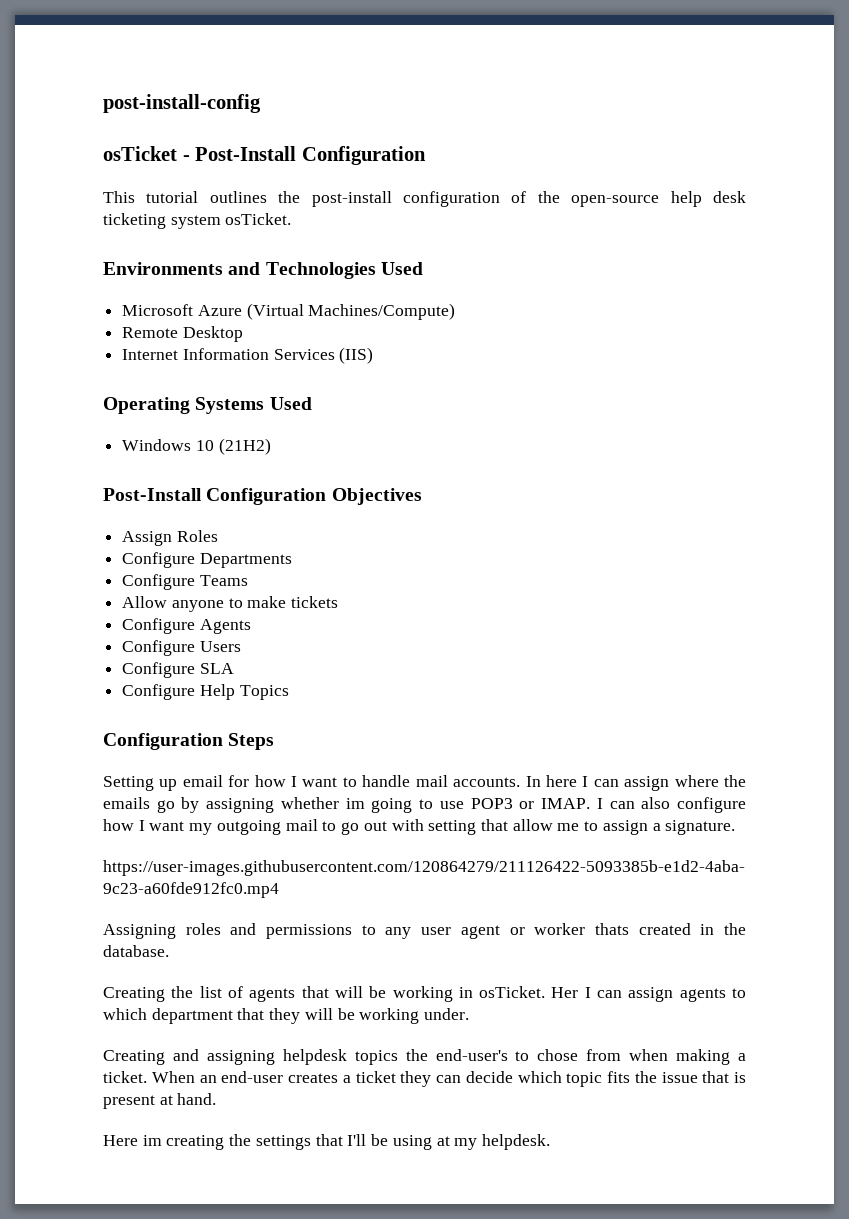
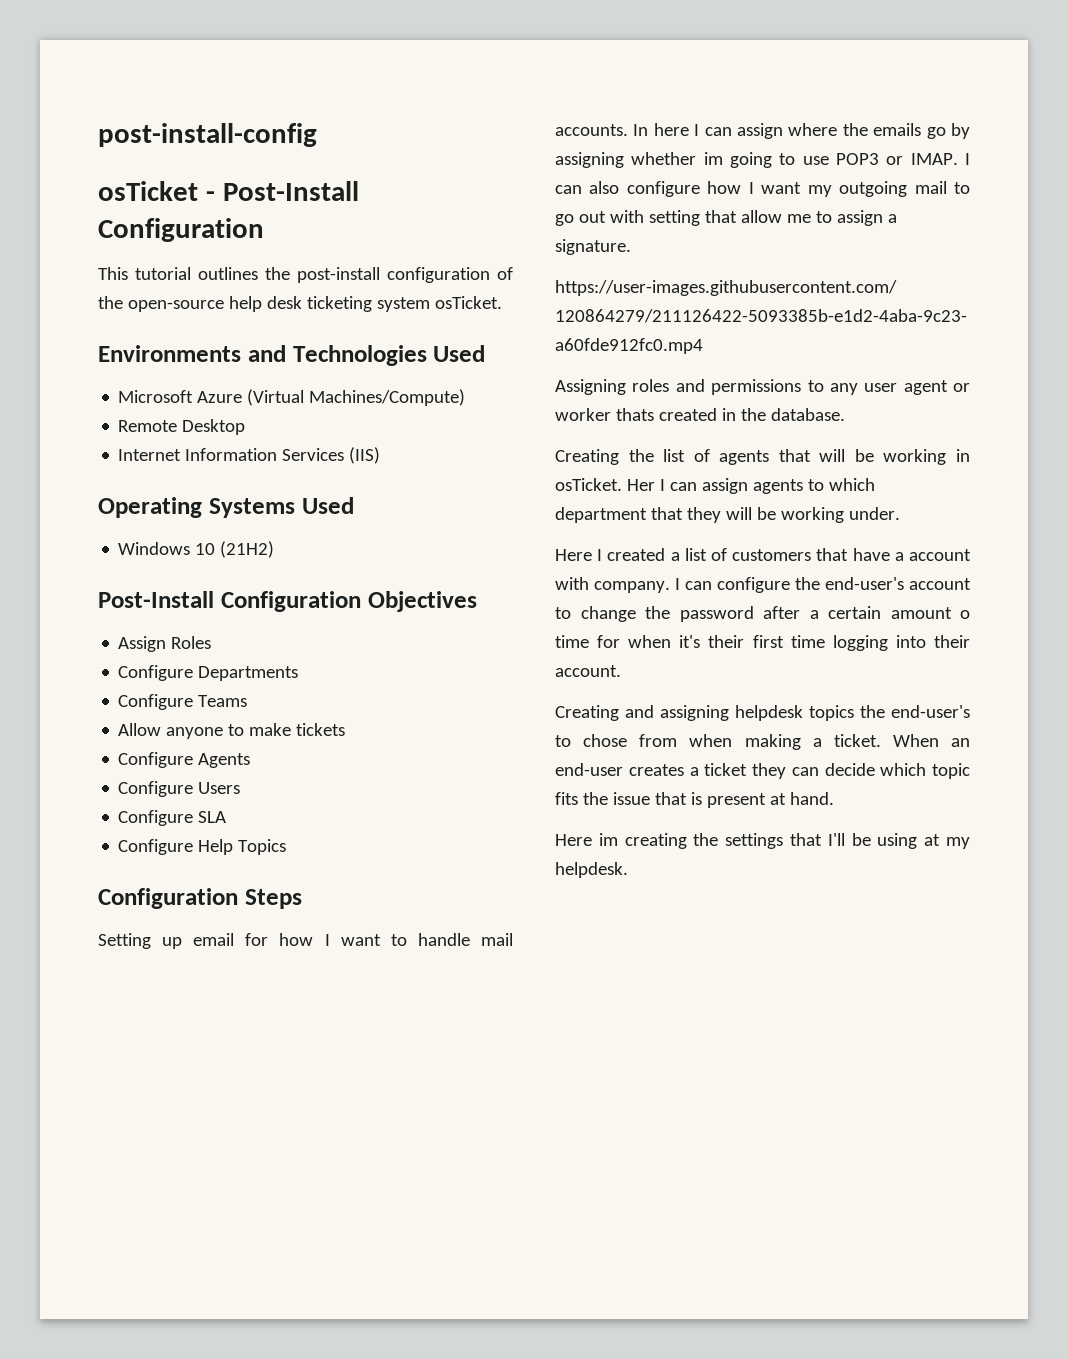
+ Here I created a list of customers that have a account with company. I can configure the end-user's account to change the password after a certain amount o time for when it's their first time logging into their account.

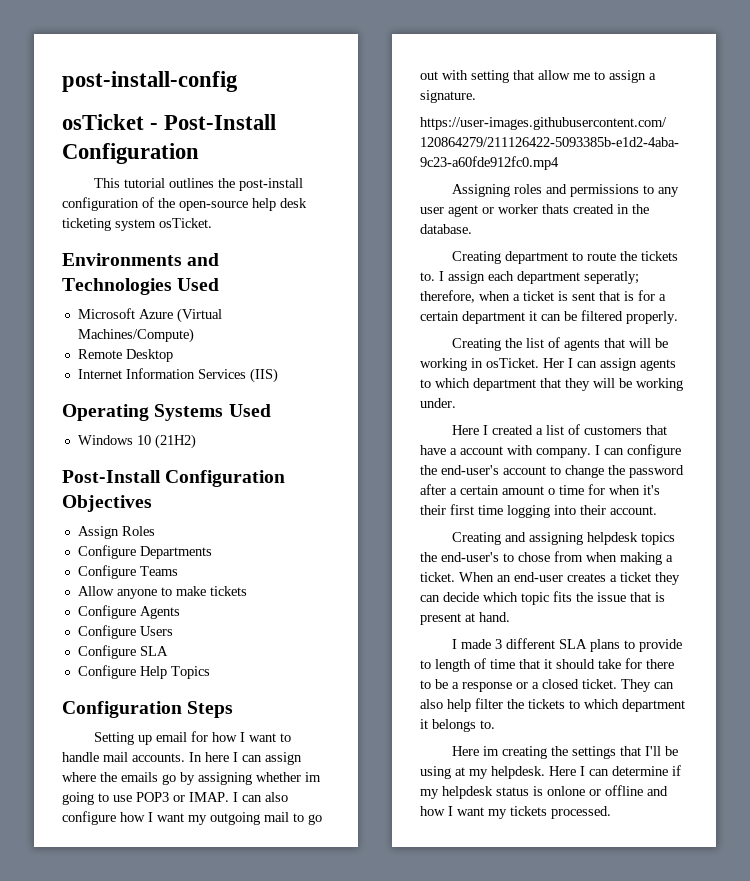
+ Creating department to route the tickets to. I assign each department seperatly; therefore, when a ticket is sent that is for a certain department it can be filtered properly.
+ I made 3 different SLA plans to provide to length of time that it should take for there to be a response or a closed ticket. They can also help filter the tickets to which department it belongs to.
+ Here I can determine if my helpdesk status is onlone or offline and how I want my tickets processed.

